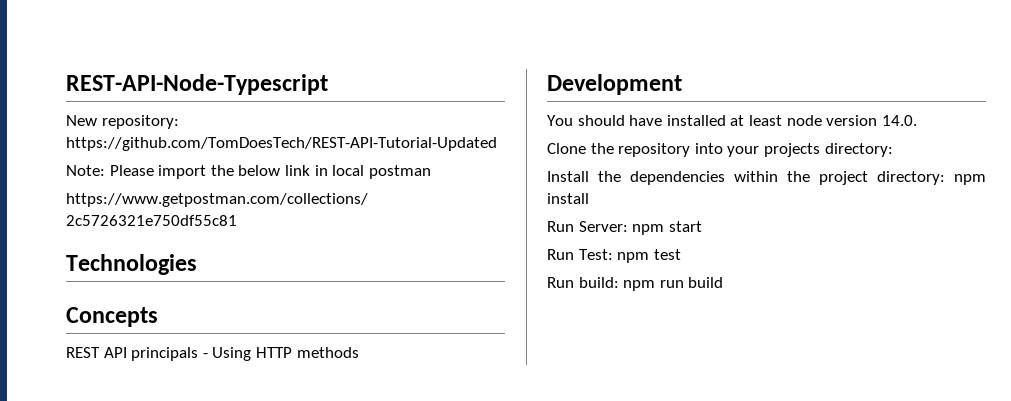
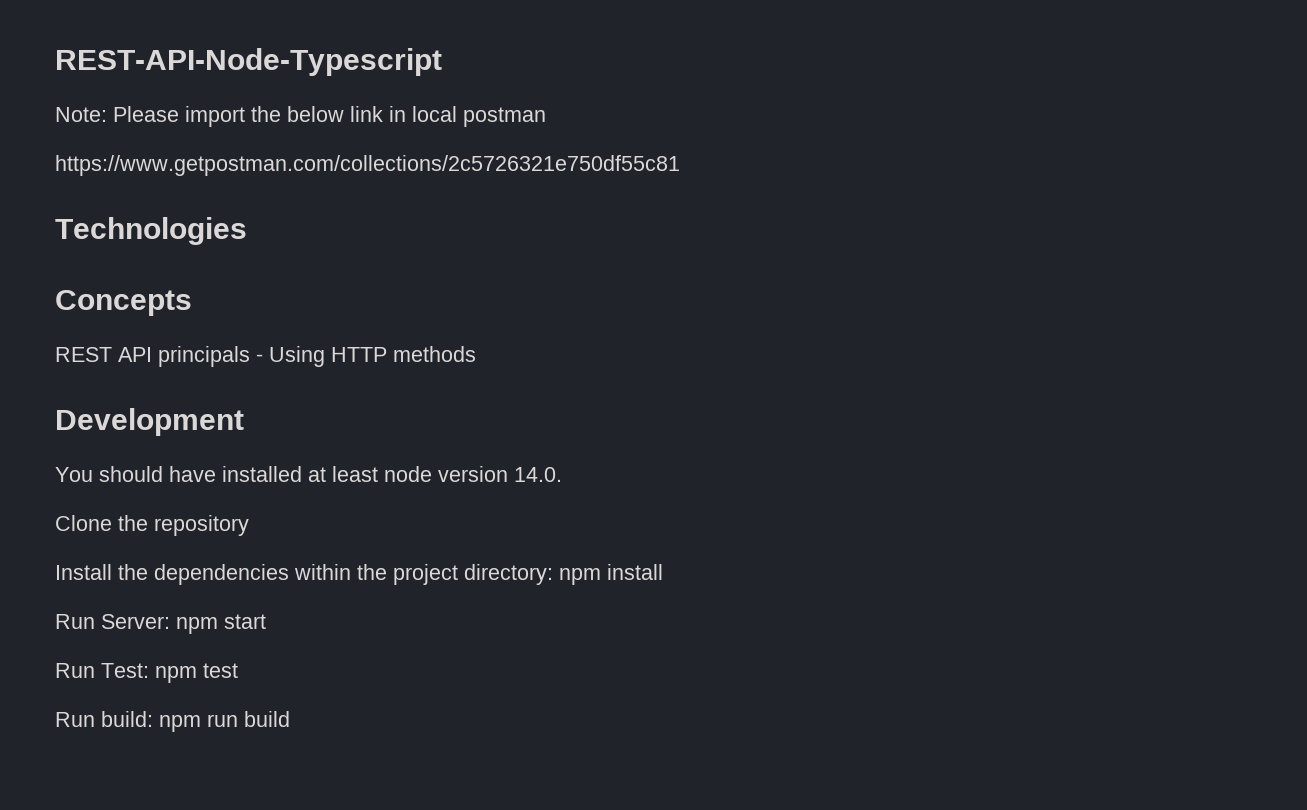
- New repository: https://github.com/TomDoesTech/REST-API-Tutorial-Updated
- Clone the repository into your projects directory:
+ Clone the repository

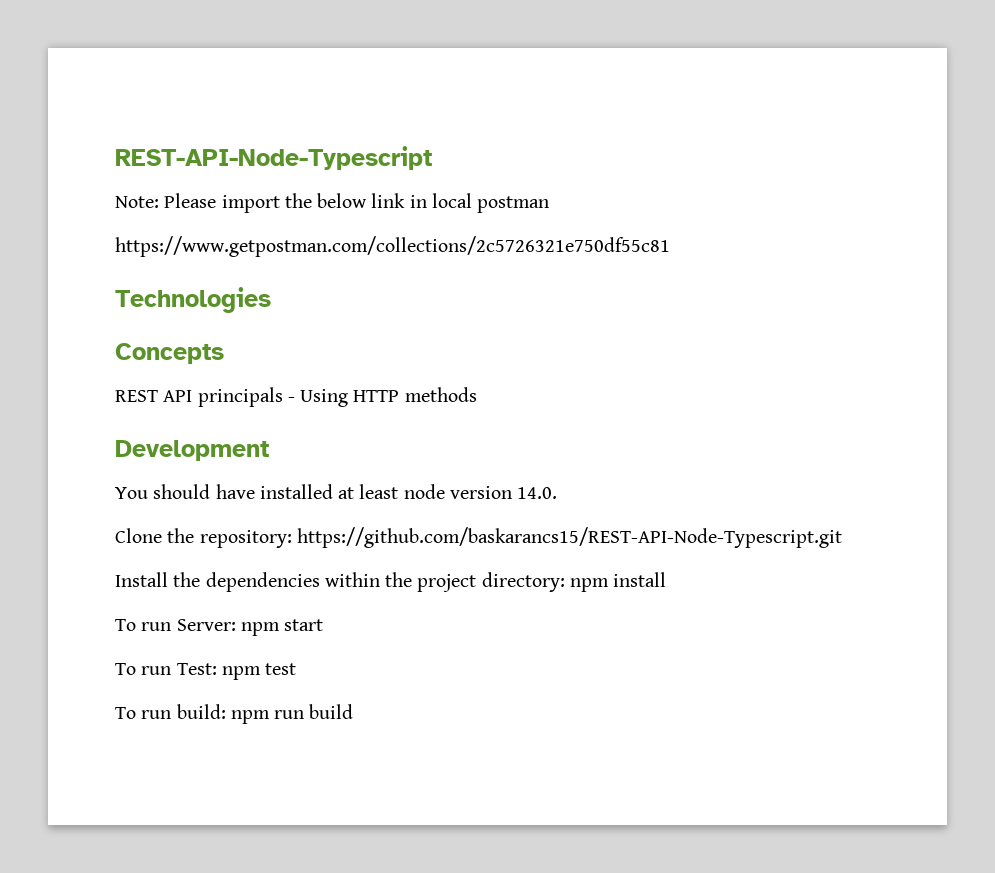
- Clone the repository
+ Clone the repository: https://github.com/baskarancs15/REST-API-Node-Typescript.git
- Run Server: npm start
+ To run Server: npm start
- Run Test: npm test
+ To run Test: npm test
- Run build: npm run build
+ To run build: npm run build

